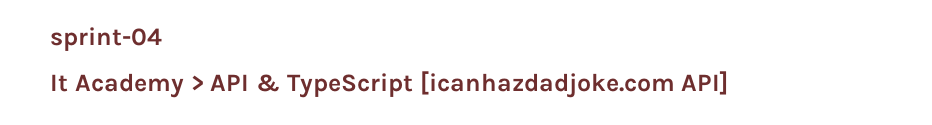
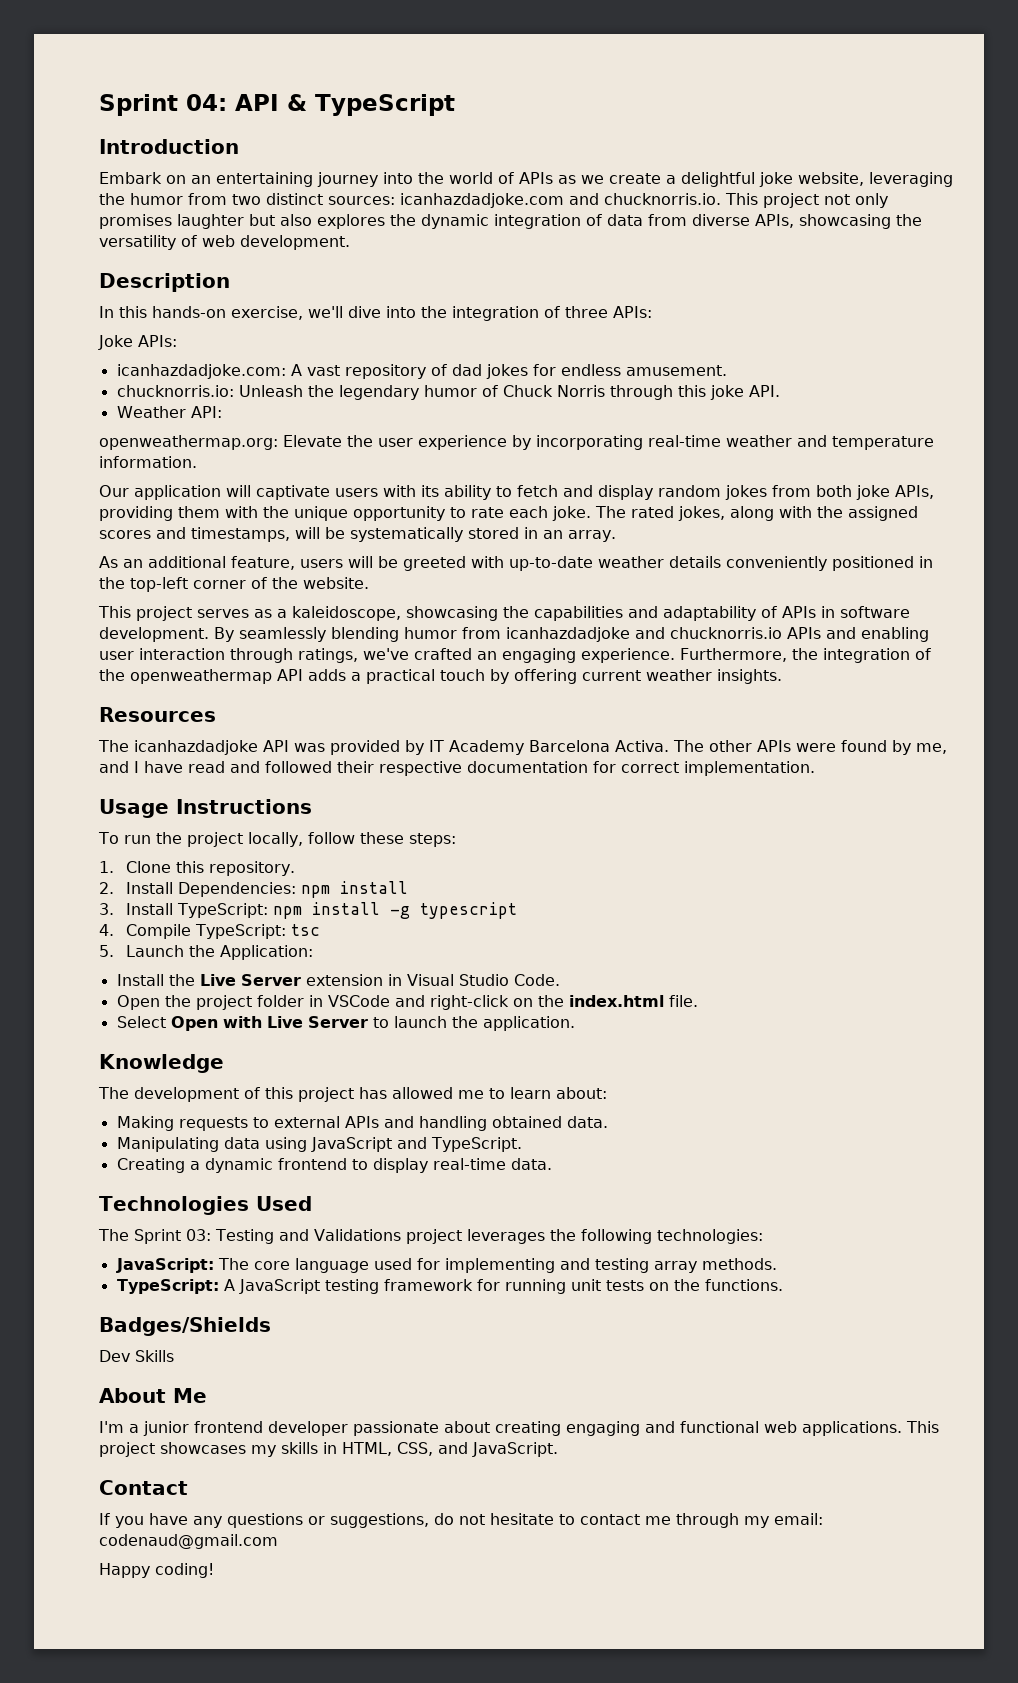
- sprint-04
- It Academy > API & TypeScript [icanhazdadjoke.com API]
+ Sprint 04: API & TypeScript
+ Introduction
+ Embark on an entertaining journey into the world of APIs as we create a delightful joke website, leveraging the humor from two distinct sources: icanhazdadjoke.com and chucknorris.io. This project not only promises laughter but also explores the dynamic integration of data from diverse APIs, showcasing the versatility of web development.
+ Description
+ In this hands-on exercise, we'll dive into the integration of three APIs:
+ Joke APIs:
+ icanhazdadjoke.com: A vast repository of dad jokes for endless amusement.
+ chucknorris.io: Unleash the legendary humor of Chuck Norris through this joke API.
+ Weather API:
+ openweathermap.org: Elevate the user experience by incorporating real-time weather and temperature information.
+ Our application will captivate users with its ability to fetch and display random jokes from both joke APIs, providing them with the unique opportunity to rate each joke. The rated jokes, along with the assigned scores and timestamps, will be systematically stored in an array.
+ As an additional feature, users will be greeted with up-to-date weather details conveniently positioned in the top-left corner of the website.
+ This project serves as a kaleidoscope, showcasing the capabilities and adaptability of APIs in software development. By seamlessly blending humor from icanhazdadjoke and chucknorris.io APIs and enabling user interaction through ratings, we've crafted an engaging experience. Furthermore, the integration of the openweathermap API adds a practical touch by offering current weather insights.
+ Resources
+ The icanhazdadjoke API was provided by IT Academy Barcelona Activa. The other APIs were found by me, and I have read and followed their respective documentation for correct implementation.
+ Usage Instructions
+ To run the project locally, follow these steps:
+ 1. Clone this repository.
+ 2. Install Dependencies: npm install
+ 3. Install TypeScript: npm install -g typescript
+ 4. Compile TypeScript: tsc
+ 5. Launch the Application:
+ Install the Live Server extension in Visual Studio Code.
+ Open the project folder in VSCode and right-click on the index.html file.
+ Select Open with Live Server to launch the application.
+ Knowledge
+ The development of this project has allowed me to learn about:
+ Making requests to external APIs and handling obtained data.
+ Manipulating data using JavaScript and TypeScript.
+ Creating a dynamic frontend to display real-time data.
+ Technologies Used
+ The Sprint 03: Testing and Validations project leverages the following technologies:
+ JavaScript: The core language used for implementing and testing array methods.
+ TypeScript: A JavaScript testing framework for running unit tests on the functions.
+ Badges/Shields
+ Dev Skills
+ About Me
+ I'm a junior frontend developer passionate about creating engaging and functional web applications. This project showcases my skills in HTML, CSS, and JavaScript.
+ Contact
+ If you have any questions or suggestions, do not hesitate to contact me through my email: codenaud@gmail.com
+ Happy coding!

